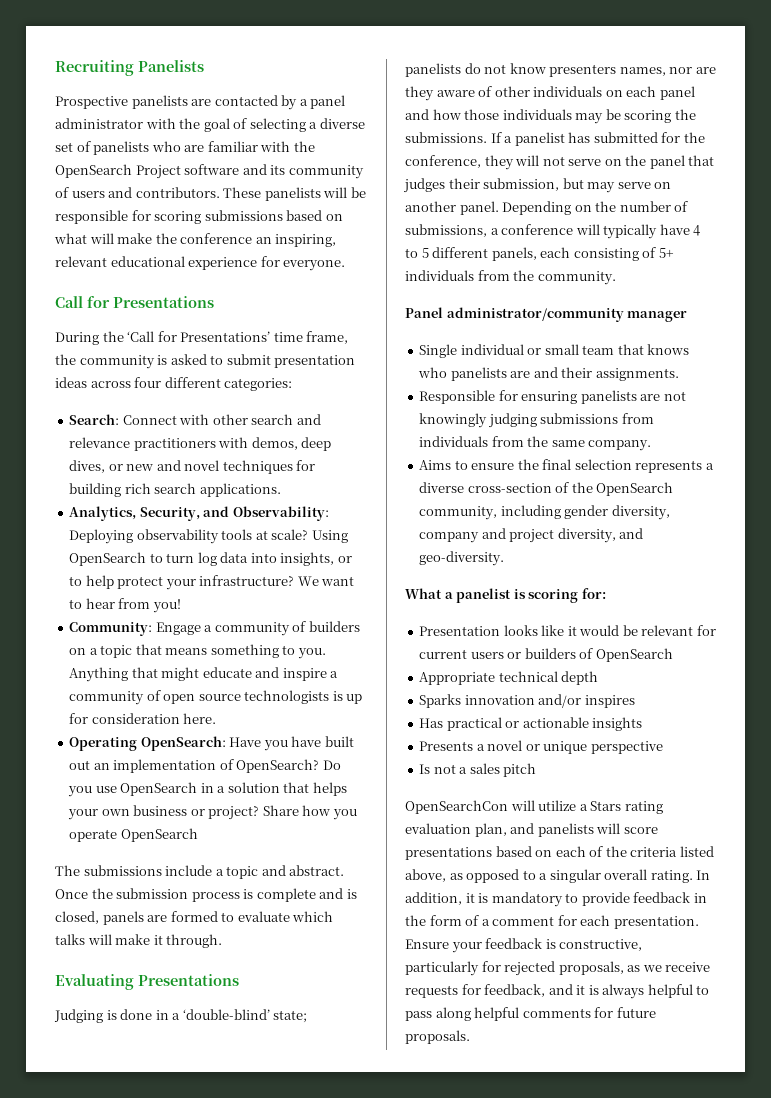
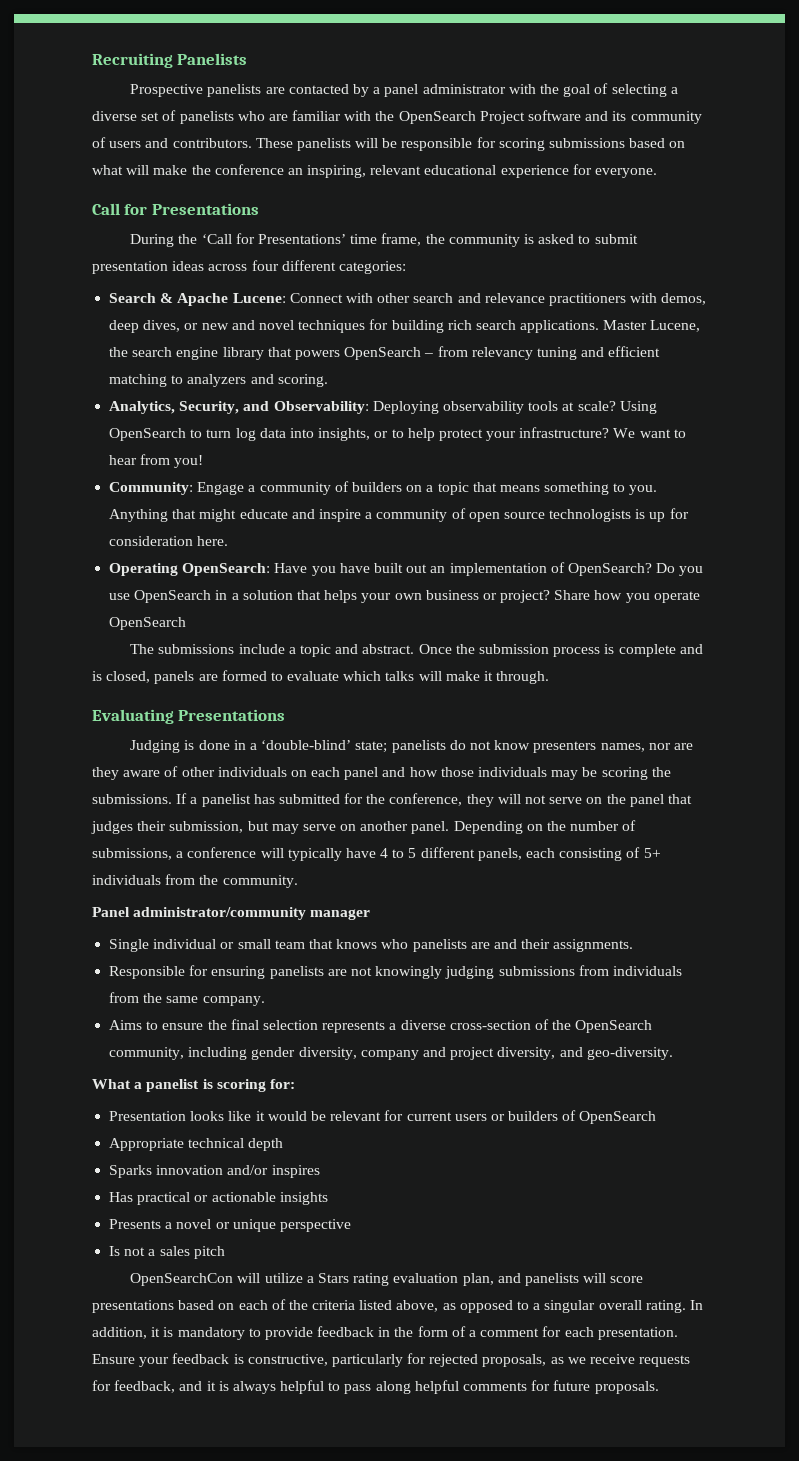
- Search: Connect with other search and relevance practitioners with demos, deep dives, or new and novel techniques for building rich search applications.
+ Search & Apache Lucene: Connect with other search and relevance practitioners with demos, deep dives, or new and novel techniques for building rich search applications. Master Lucene, the search engine library that powers OpenSearch – from relevancy tuning and efficient matching to analyzers and scoring.

